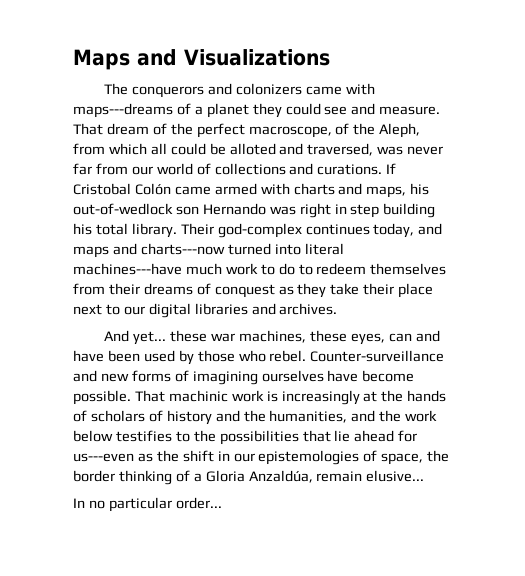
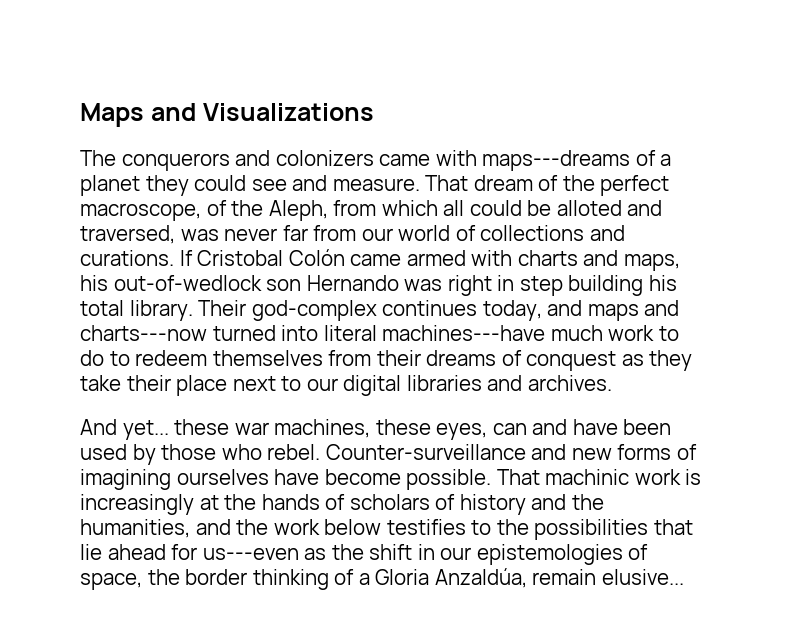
- In no particular order...

